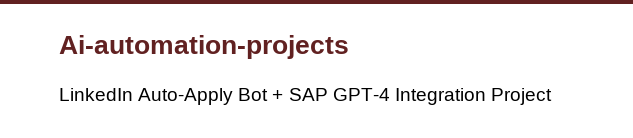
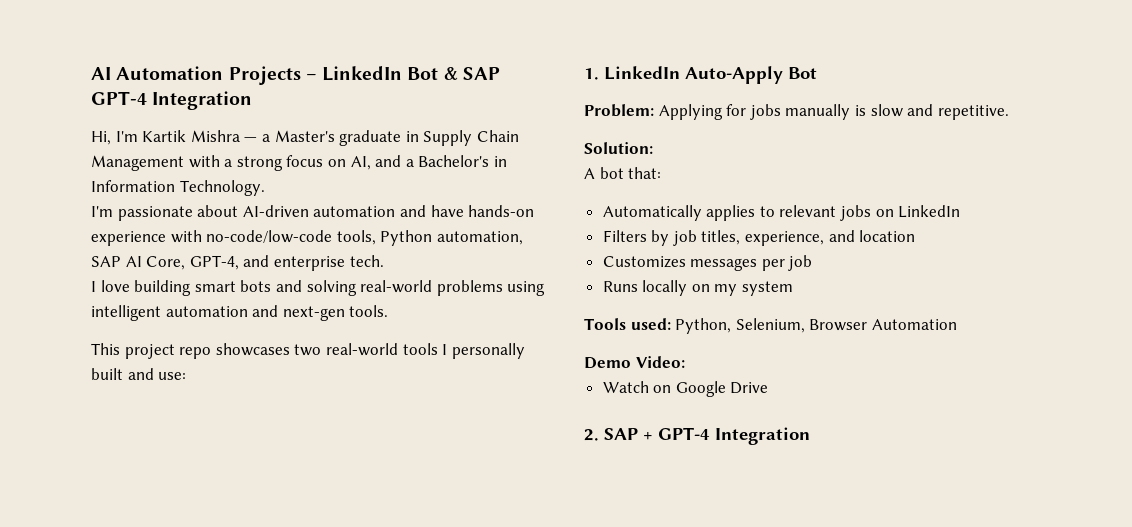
- Ai-automation-projects
- LinkedIn Auto-Apply Bot + SAP GPT-4 Integration Project
+ AI Automation Projects – LinkedIn Bot & SAP GPT-4 Integration
+ Hi, I'm Kartik Mishra — a Master's graduate in Supply Chain Management with a strong focus on AI, and a Bachelor's in Information Technology.
+ I'm passionate about AI-driven automation and have hands-on experience with no-code/low-code tools, Python automation, SAP AI Core, GPT-4, and enterprise tech.
+ I love building smart bots and solving real-world problems using intelligent automation and next-gen tools.
+ This project repo showcases two real-world tools I personally built and use:
+ 1. LinkedIn Auto-Apply Bot
+ Problem: Applying for jobs manually is slow and repetitive.
+ Solution:
+ A bot that:
+ Automatically applies to relevant jobs on LinkedIn
+ Filters by job titles, experience, and location
+ Customizes messages per job
+ Runs locally on my system
+ Tools used: Python, Selenium, Browser Automation
+ Demo Video:
+ Watch on Google Drive
+ 2. SAP + GPT-4 Integration

